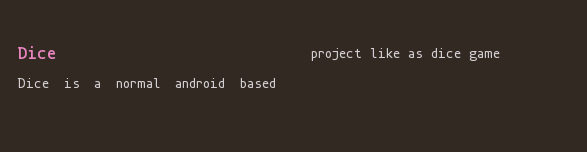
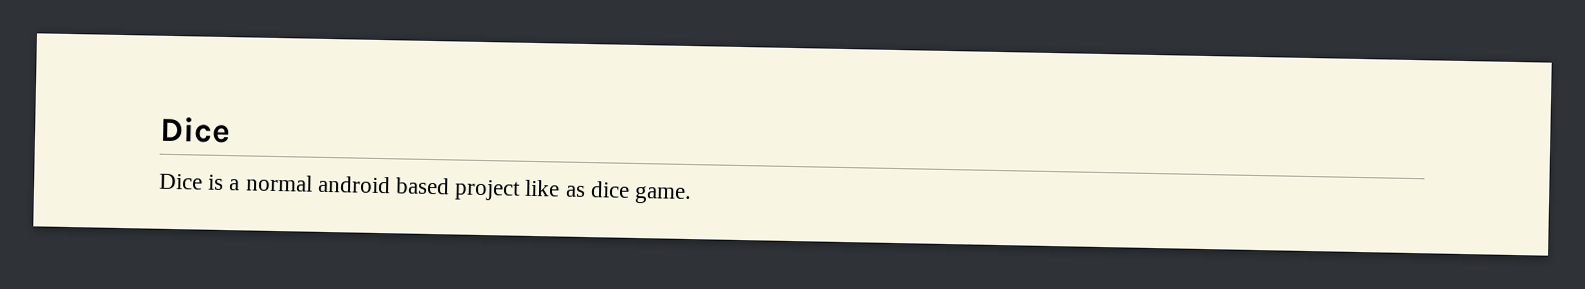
- Dice is a normal android based project like as dice game
+ Dice is a normal android based project like as dice game.

